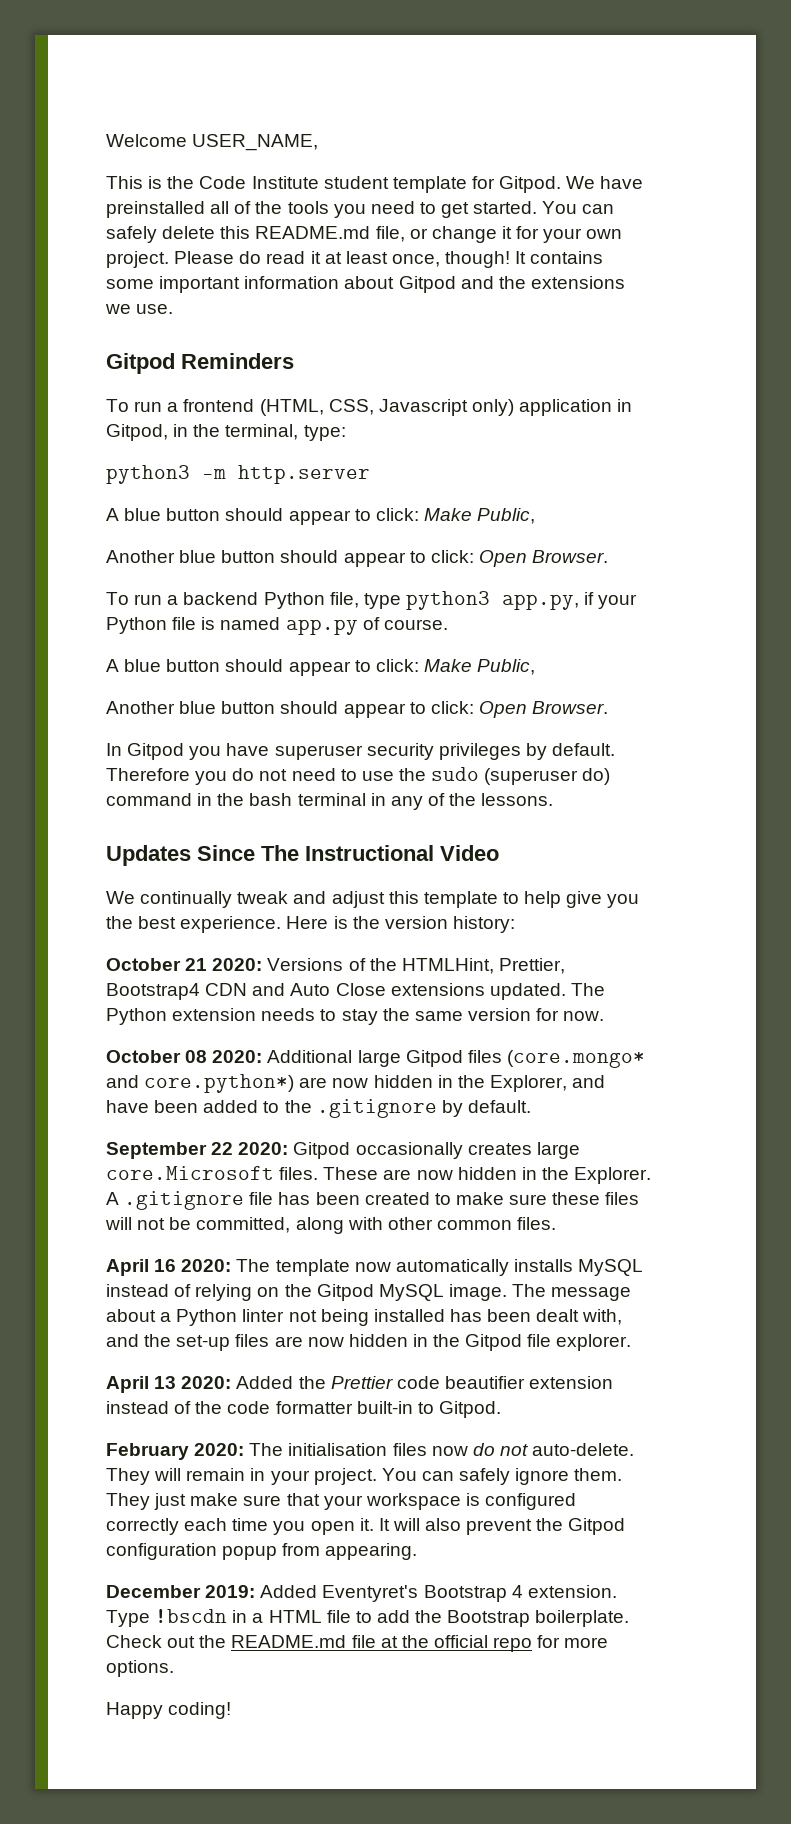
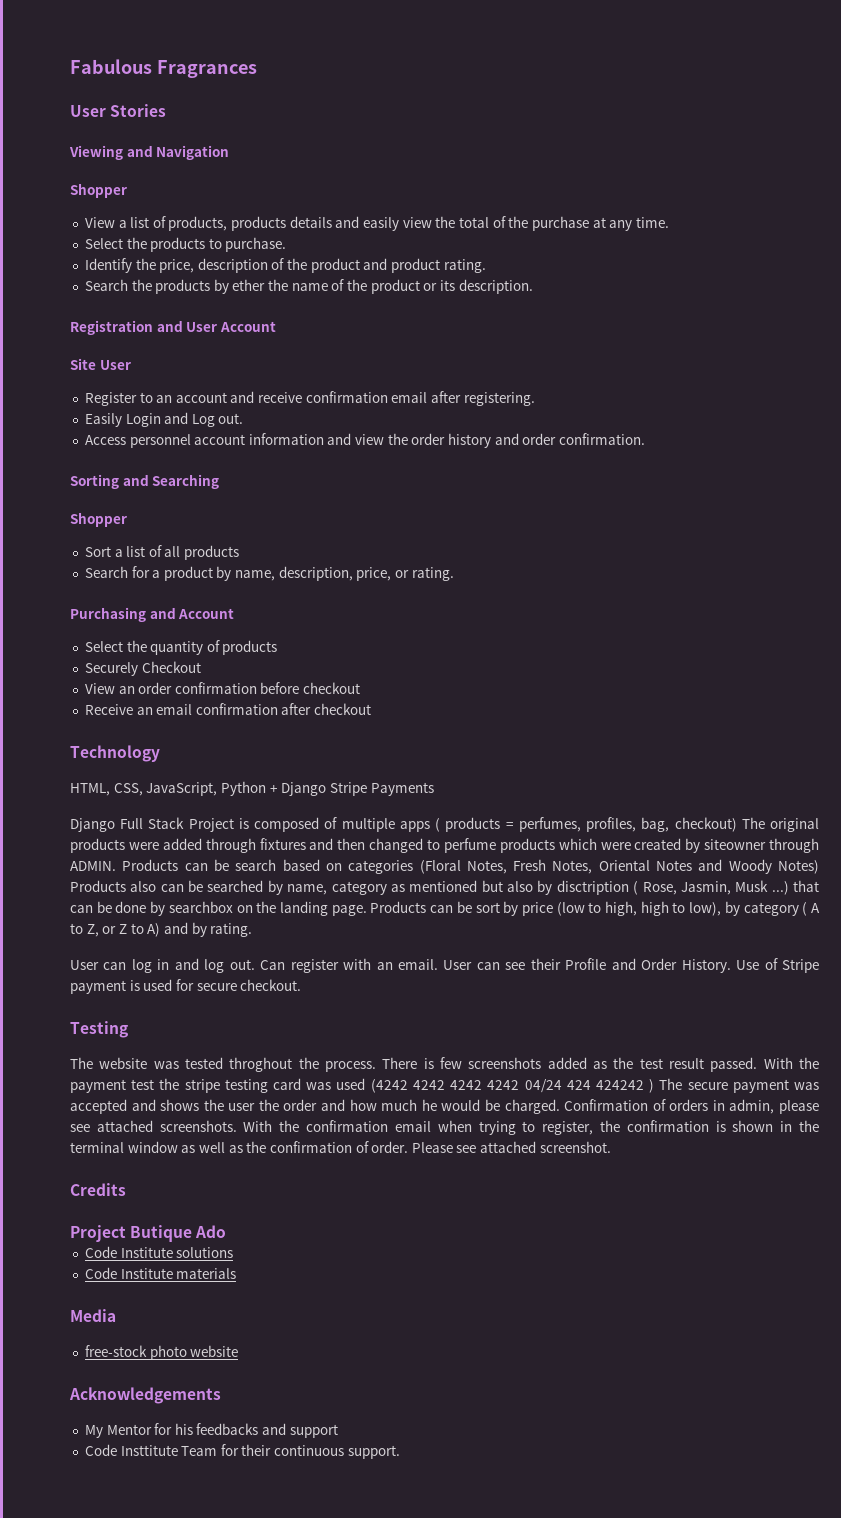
- Welcome USER_NAME,
- This is the Code Institute student template for Gitpod. We have preinstalled all of the tools you need to get started. You can safely delete this README.md file, or change it for your own project. Please do read it at least once, though! It contains some important information about Gitpod and the extensions we use.
- Gitpod Reminders
- To run a frontend (HTML, CSS, Javascript only) application in Gitpod, in the terminal, type:
- python3 -m http.server
- A blue button should appear to click: Make Public,
- Another blue button should appear to click: Open Browser.
- To run a backend Python file, type python3 app.py, if your Python file is named app.py of course.
- A blue button should appear to click: Make Public,
- Another blue button should appear to click: Open Browser.
- In Gitpod you have superuser security privileges by default. Therefore you do not need to use the sudo (superuser do) command in the bash terminal in any of the lessons.
- Updates Since The Instructional Video
- We continually tweak and adjust this template to help give you the best experience. Here is the version history:
- October 21 2020: Versions of the HTMLHint, Prettier, Bootstrap4 CDN and Auto Close extensions updated. The Python extension needs to stay the same version for now.
- October 08 2020: Additional large Gitpod files (core.mongo* and core.python*) are now hidden in the Explorer, and have been added to the .gitignore by default.
- September 22 2020: Gitpod occasionally creates large core.Microsoft files. These are now hidden in the Explorer. A .gitignore file has been created to make sure these files will not be committed, along with other common files.
- April 16 2020: The template now automatically installs MySQL instead of relying on the Gitpod MySQL image. The message about a Python linter not being installed has been dealt with, and the set-up files are now hidden in the Gitpod file explorer.
- April 13 2020: Added the Prettier code beautifier extension instead of the code formatter built-in to Gitpod.
- February 2020: The initialisation files now do not auto-delete. They will remain in your project. You can safely ignore them. They just make sure that your workspace is configured correctly each time you open it. It will also prevent the Gitpod configuration popup from appearing.
- December 2019: Added Eventyret's Bootstrap 4 extension. Type !bscdn in a HTML file to add the Bootstrap boilerplate. Check out the README.md file at the official repo for more options.
- Happy coding!
+ Fabulous Fragrances
+ User Stories
+ Viewing and Navigation
+ Shopper
+ View a list of products, products details and easily view the total of the purchase at any time.
+ Select the products to purchase.
+ Identify the price, description of the product and product rating.
+ Search the products by ether the name of the product or its description.
+ Registration and User Account
+ Site User
+ Register to an account and receive confirmation email after registering.
+ Easily Login and Log out.
+ Access personnel account information and view the order history and order confirmation.
+ Sorting and Searching
+ Shopper
+ Sort a list of all products
+ Search for a product by name, description, price, or rating.
+ Purchasing and Account
+ Select the quantity of products
+ Securely Checkout
+ View an order confirmation before checkout
+ Receive an email confirmation after checkout
+ Technology
+ HTML, CSS, JavaScript, Python + Django Stripe Payments
+ Django Full Stack Project is composed of multiple apps ( products = perfumes, profiles, bag, checkout) The original products were added through fixtures and then changed to perfume products which were created by siteowner through ADMIN. Products can be search based on categories (Floral Notes, Fresh Notes, Oriental Notes and Woody Notes) Products also can be searched by name, category as mentioned but also by disctription ( Rose, Jasmin, Musk ...) that can be done by searchbox on the landing page. Products can be sort by price (low to high, high to low), by category ( A to Z, or Z to A) and by rating.
+ User can log in and log out. Can register with an email. User can see their Profile and Order History. Use of Stripe payment is used for secure checkout.
+ Testing
+ The website was tested throghout the process. There is few screenshots added as the test result passed. With the payment test the stripe testing card was used (4242 4242 4242 4242 04/24 424 424242 ) The secure payment was accepted and shows the user the order and how much he would be charged. Confirmation of orders in admin, please see attached screenshots. With the confirmation email when trying to register, the confirmation is shown in the terminal window as well as the confirmation of order. Please see attached screenshot.
+ Credits
+ Project Butique Ado
+ Code Institute solutions
+ Code Institute materials
+ Media
+ free-stock photo website
+ Acknowledgements
+ My Mentor for his feedbacks and support
+ Code Insttitute Team for their continuous support.

